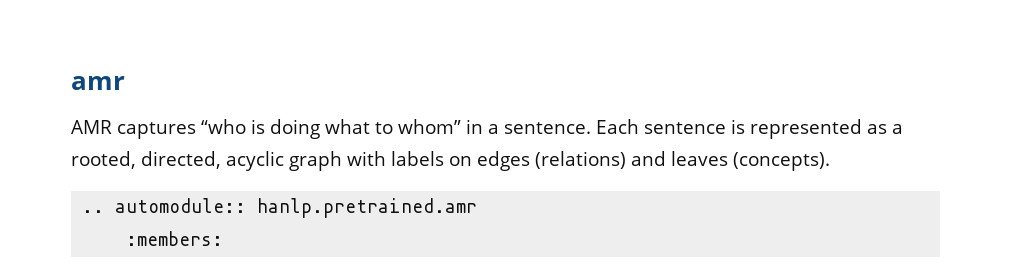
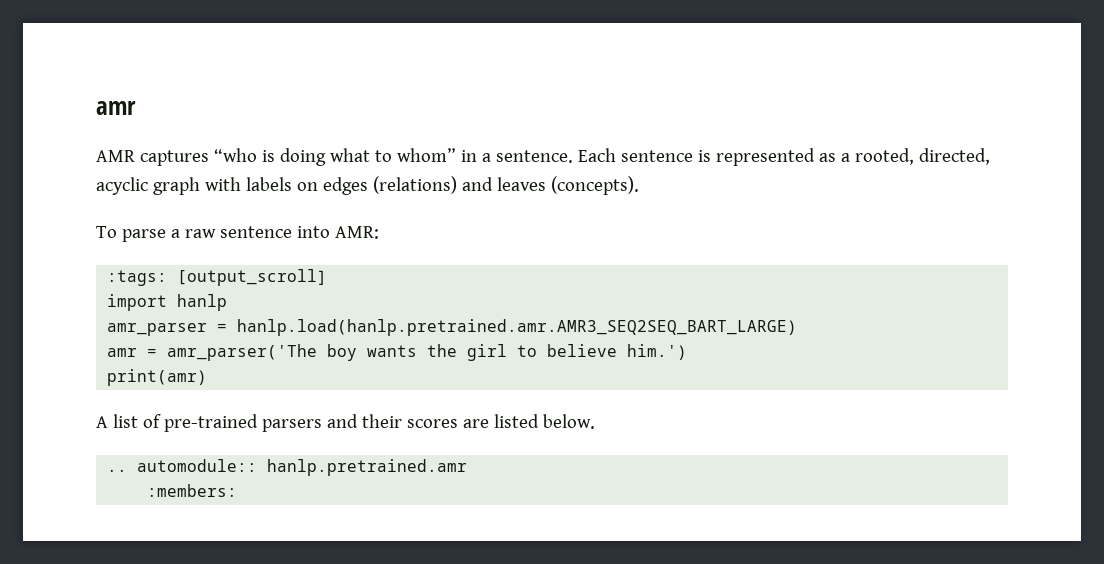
+ To parse a raw sentence into AMR:
+ :tags: [output_scroll]
+ import hanlp
+ amr_parser = hanlp.load(hanlp.pretrained.amr.AMR3_SEQ2SEQ_BART_LARGE)
+ amr = amr_parser('The boy wants the girl to believe him.')
+ print(amr)
+ A list of pre-trained parsers and their scores are listed below.

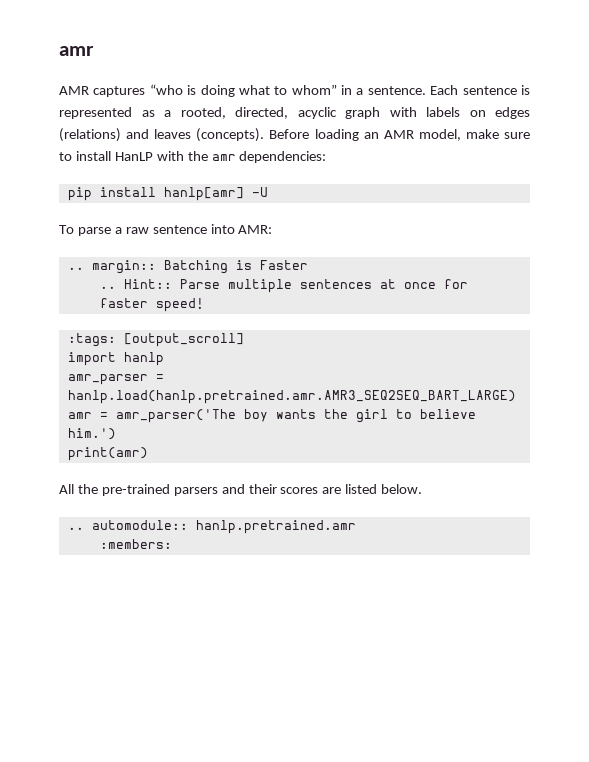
+ Before loading an AMR model, make sure to install HanLP with the amr dependencies:
+ pip install hanlp[amr] -U
+ .. margin:: Batching is Faster
+ .. Hint:: Parse multiple sentences at once for faster speed!
- A list of pre-trained parsers and their scores are listed below.
+ All the pre-trained parsers and their scores are listed below.

